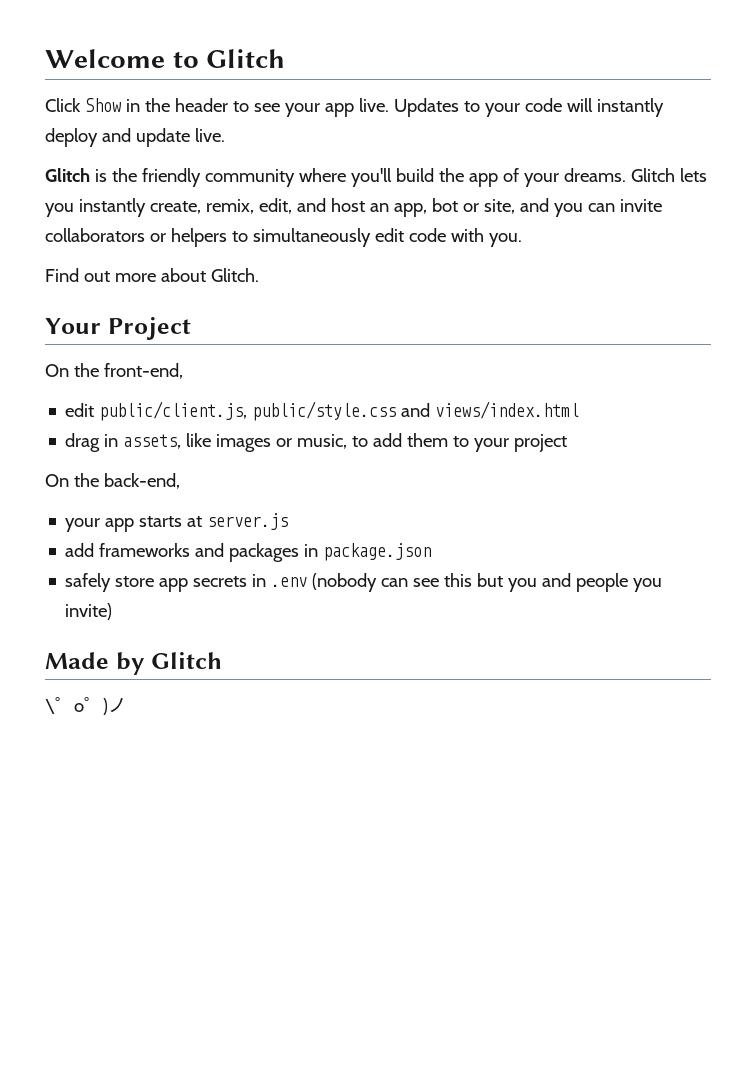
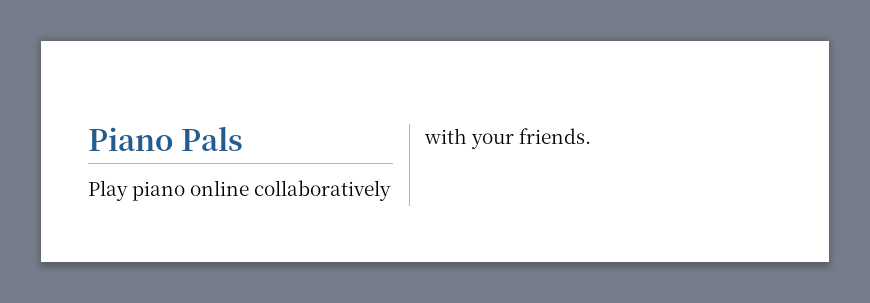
- Welcome to Glitch
- Click Show in the header to see your app live. Updates to your code will instantly deploy and update live.
- Glitch is the friendly community where you'll build the app of your dreams. Glitch lets you instantly create, remix, edit, and host an app, bot or site, and you can invite collaborators or helpers to simultaneously edit code with you.
- Find out more about Glitch.
- Your Project
- On the front-end,
- edit public/client.js, public/style.css and views/index.html
- drag in assets, like images or music, to add them to your project
- On the back-end,
- your app starts at server.js
- add frameworks and packages in package.json
- safely store app secrets in .env (nobody can see this but you and people you invite)
- Made by Glitch
- \゜o゜)ノ
+ Piano Pals
+ Play piano online collaboratively with your friends.

